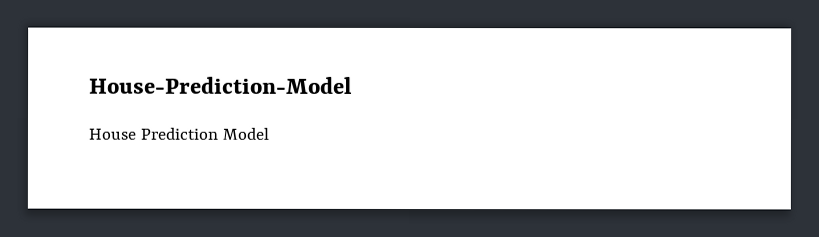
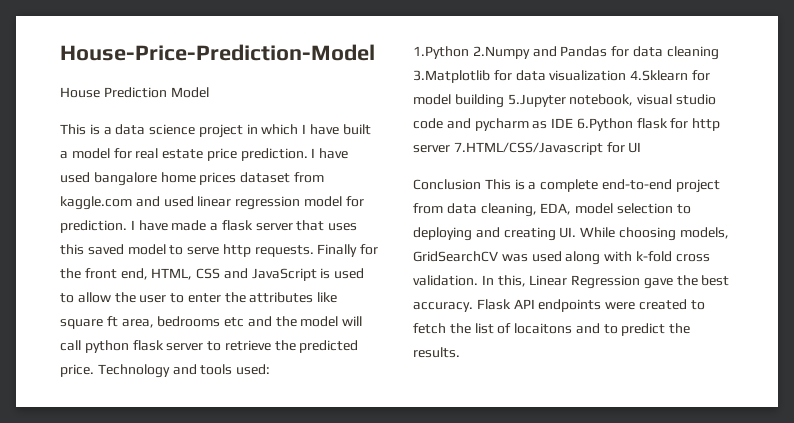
- House-Prediction-Model
+ House-Price-Prediction-Model
+ This is a data science project in which I have built a model for real estate price prediction. I have used bangalore home prices dataset from kaggle.com and used linear regression model for prediction. I have made a flask server that uses this saved model to serve http requests. Finally for the front end, HTML, CSS and JavaScript is used to allow the user to enter the attributes like square ft area, bedrooms etc and the model will call python flask server to retrieve the predicted price. Technology and tools used:
+ 1.Python 2.Numpy and Pandas for data cleaning 3.Matplotlib for data visualization 4.Sklearn for model building 5.Jupyter notebook, visual studio code and pycharm as IDE 6.Python flask for http server 7.HTML/CSS/Javascript for UI
+ Conclusion This is a complete end-to-end project from data cleaning, EDA, model selection to deploying and creating UI. While choosing models, GridSearchCV was used along with k-fold cross validation. In this, Linear Regression gave the best accuracy. Flask API endpoints were created to fetch the list of locaitons and to predict the results.

